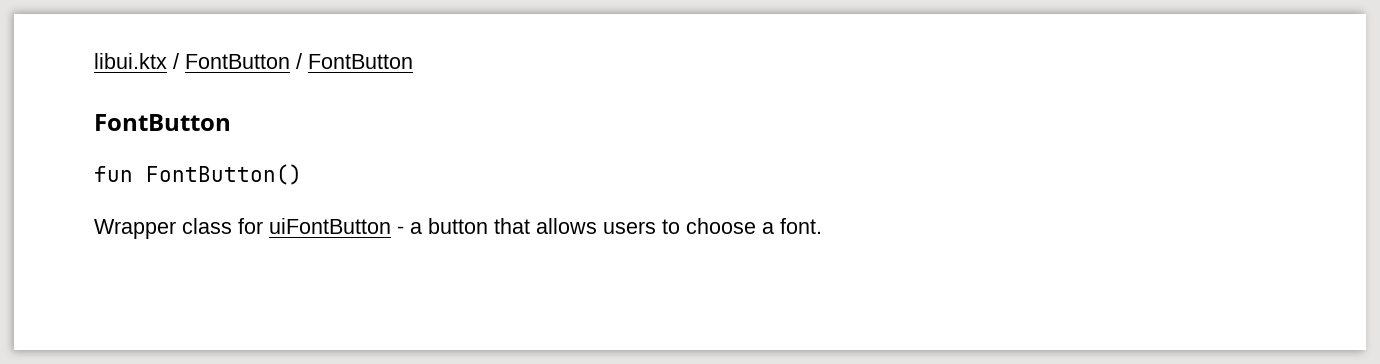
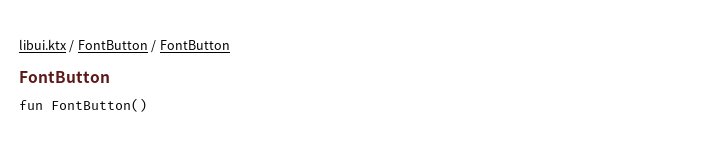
- Wrapper class for uiFontButton - a button that allows users to choose a font.

